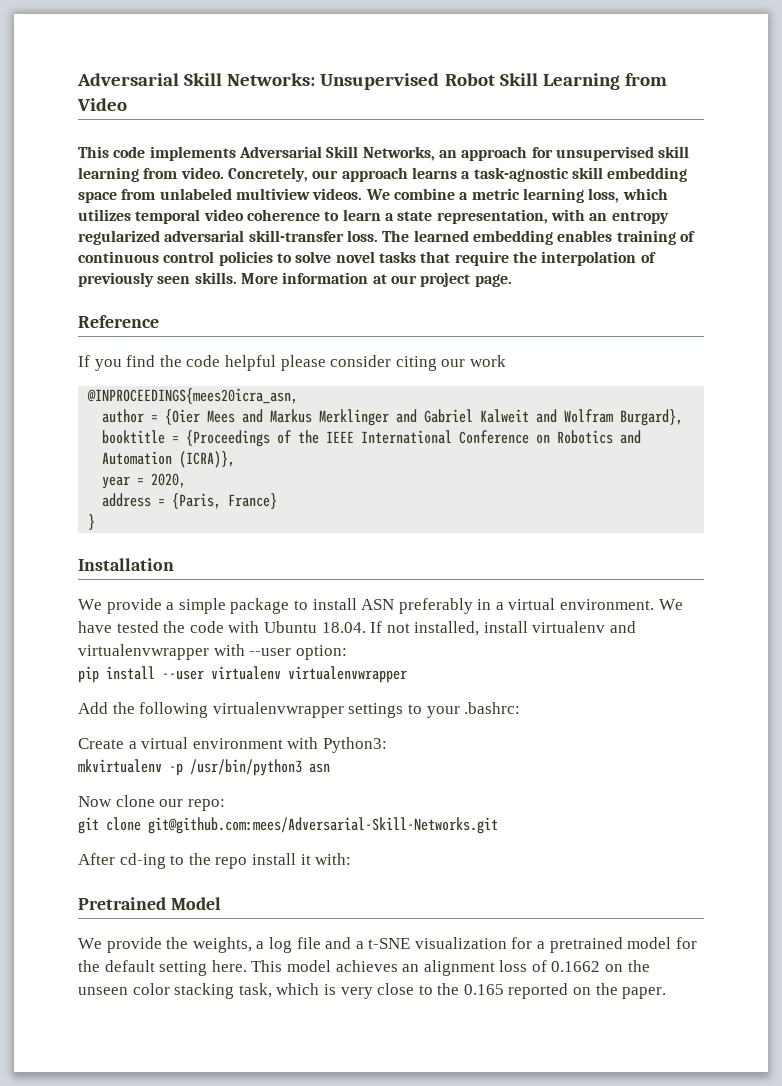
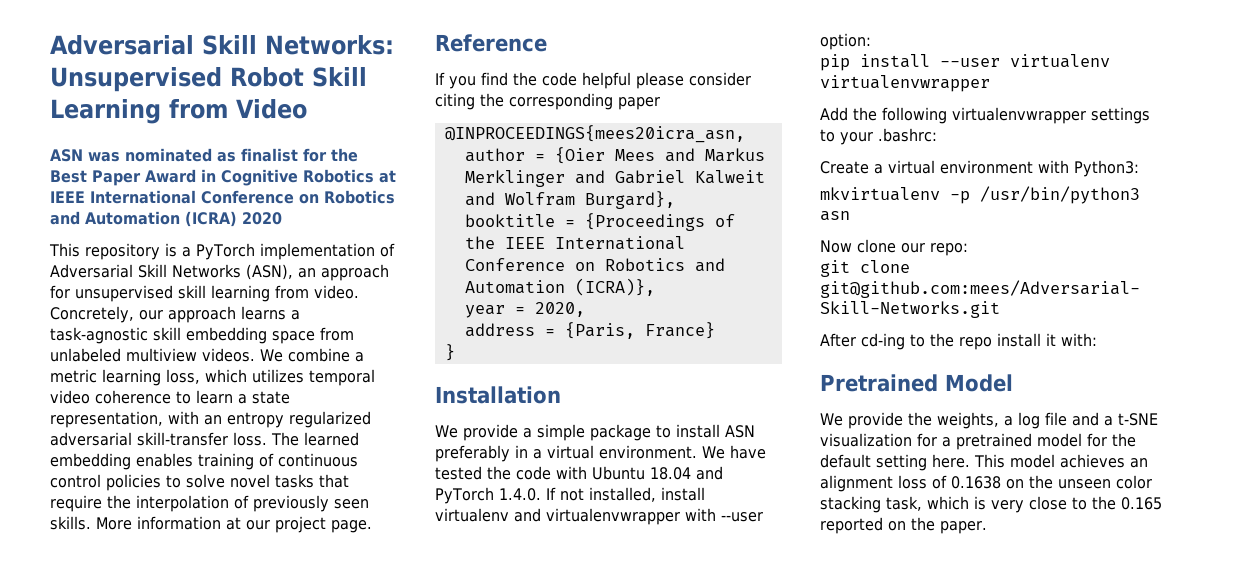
- This code implements Adversarial Skill Networks, an approach for unsupervised skill learning from video.
+ ASN was nominated as finalist for the Best Paper Award in Cognitive Robotics at IEEE International Conference on Robotics and Automation (ICRA) 2020
+ This repository is a PyTorch implementation of Adversarial Skill Networks (ASN), an approach for unsupervised skill learning from video.
- If you find the code helpful please consider citing our work
+ If you find the code helpful please consider citing the corresponding paper
- We have tested the code with Ubuntu 18.04. If not installed, install virtualenv and virtualenvwrapper with --user option:
+ We have tested the code with Ubuntu 18.04 and PyTorch 1.4.0. If not installed, install virtualenv and virtualenvwrapper with --user option:
- This model achieves an alignment loss of 0.1662 on the unseen color stacking task, which is very close to the 0.165 reported on the paper.
+ This model achieves an alignment loss of 0.1638 on the unseen color stacking task, which is very close to the 0.165 reported on the paper.

